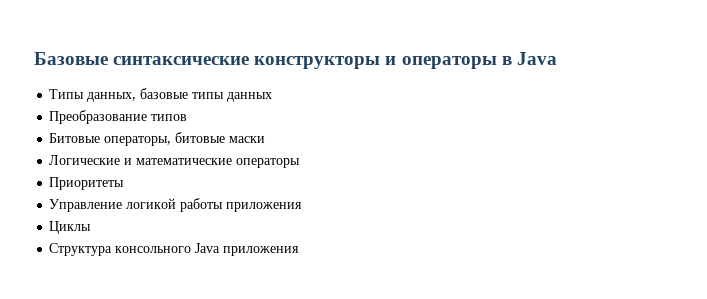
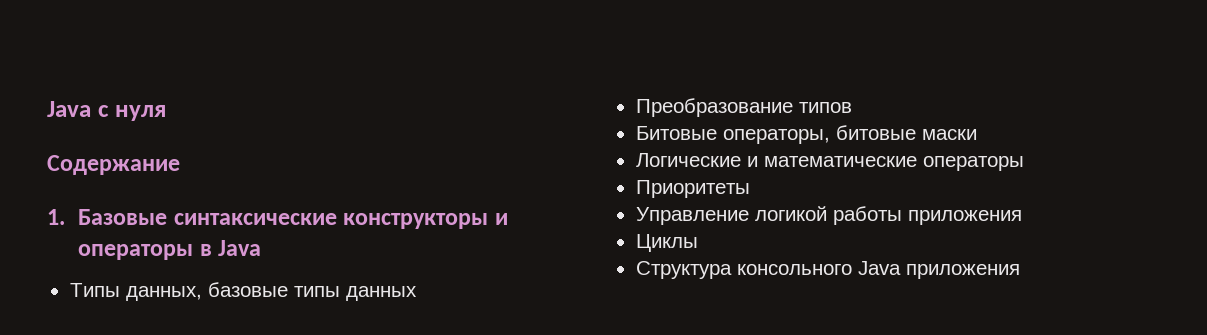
- Базовые синтаксические конструкторы и операторы в Java
+ Java c нуля
+ Содержание
+ 1. Базовые синтаксические конструкторы и операторы в Java

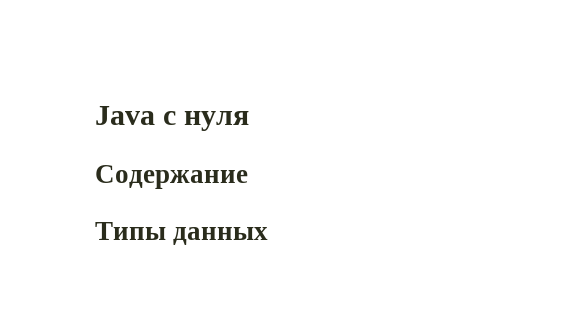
- 1. Базовые синтаксические конструкторы и операторы в Java
- Типы данных, базовые типы данных
- Преобразование типов
- Битовые операторы, битовые маски
- Логические и математические операторы
- Приоритеты
- Управление логикой работы приложения
- Циклы
- Структура консольного Java приложения
+ Типы данных

